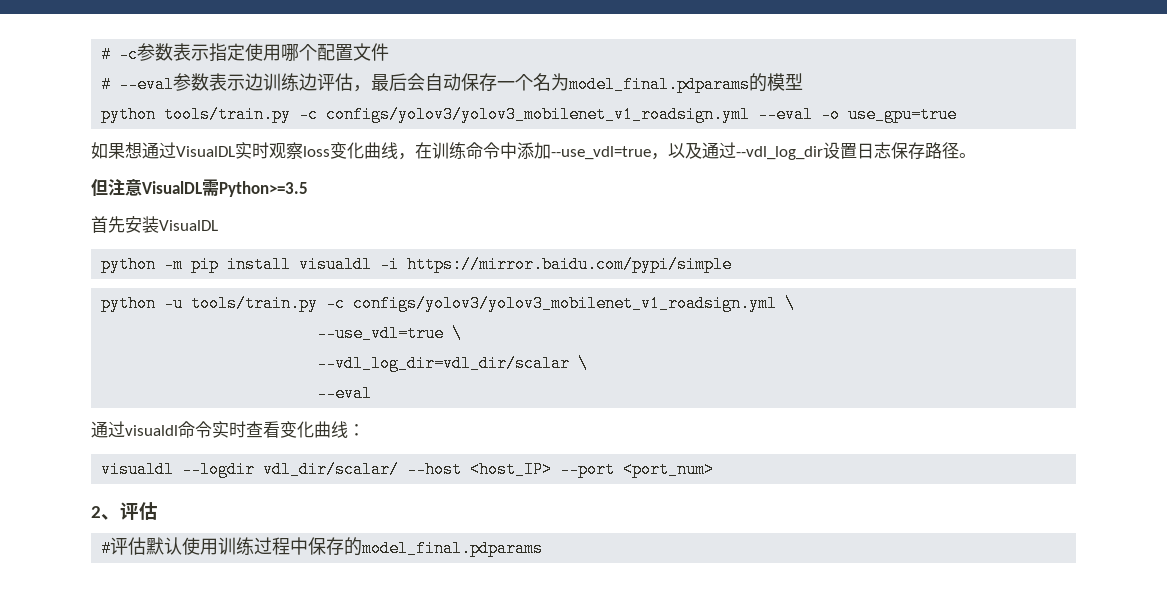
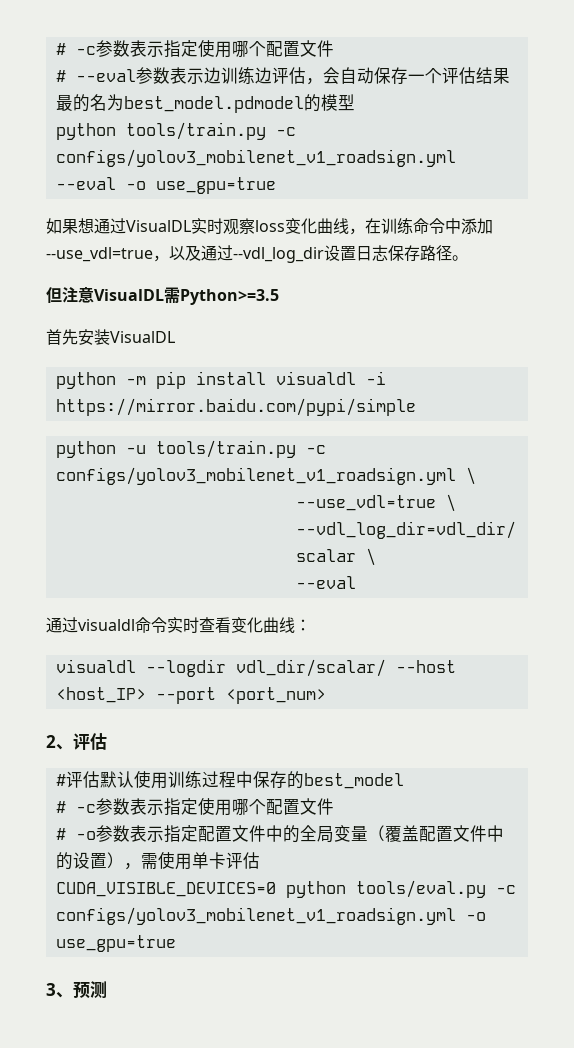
- # --eval参数表示边训练边评估，最后会自动保存一个名为model_final.pdparams的模型
+ # --eval参数表示边训练边评估，会自动保存一个评估结果最的名为best_model.pdmodel的模型
- python tools/train.py -c configs/yolov3/yolov3_mobilenet_v1_roadsign.yml --eval -o use_gpu=true
+ python tools/train.py -c configs/yolov3_mobilenet_v1_roadsign.yml --eval -o use_gpu=true
- python -u tools/train.py -c configs/yolov3/yolov3_mobilenet_v1_roadsign.yml \
+ python -u tools/train.py -c configs/yolov3_mobilenet_v1_roadsign.yml \
- #评估默认使用训练过程中保存的model_final.pdparams
+ #评估默认使用训练过程中保存的best_model
+ # -c参数表示指定使用哪个配置文件
+ # -o参数表示指定配置文件中的全局变量（覆盖配置文件中的设置），需使用单卡评估
+ CUDA_VISIBLE_DEVICES=0 python tools/eval.py -c configs/yolov3_mobilenet_v1_roadsign.yml -o use_gpu=true
+ 3、预测

